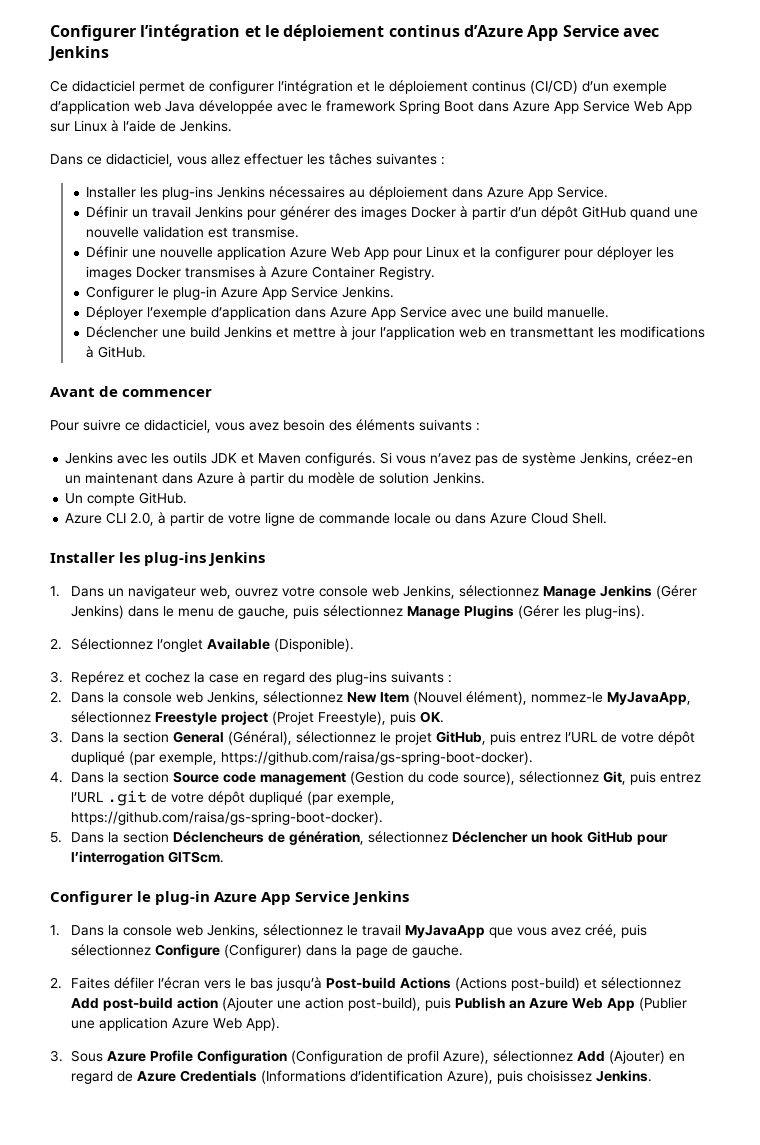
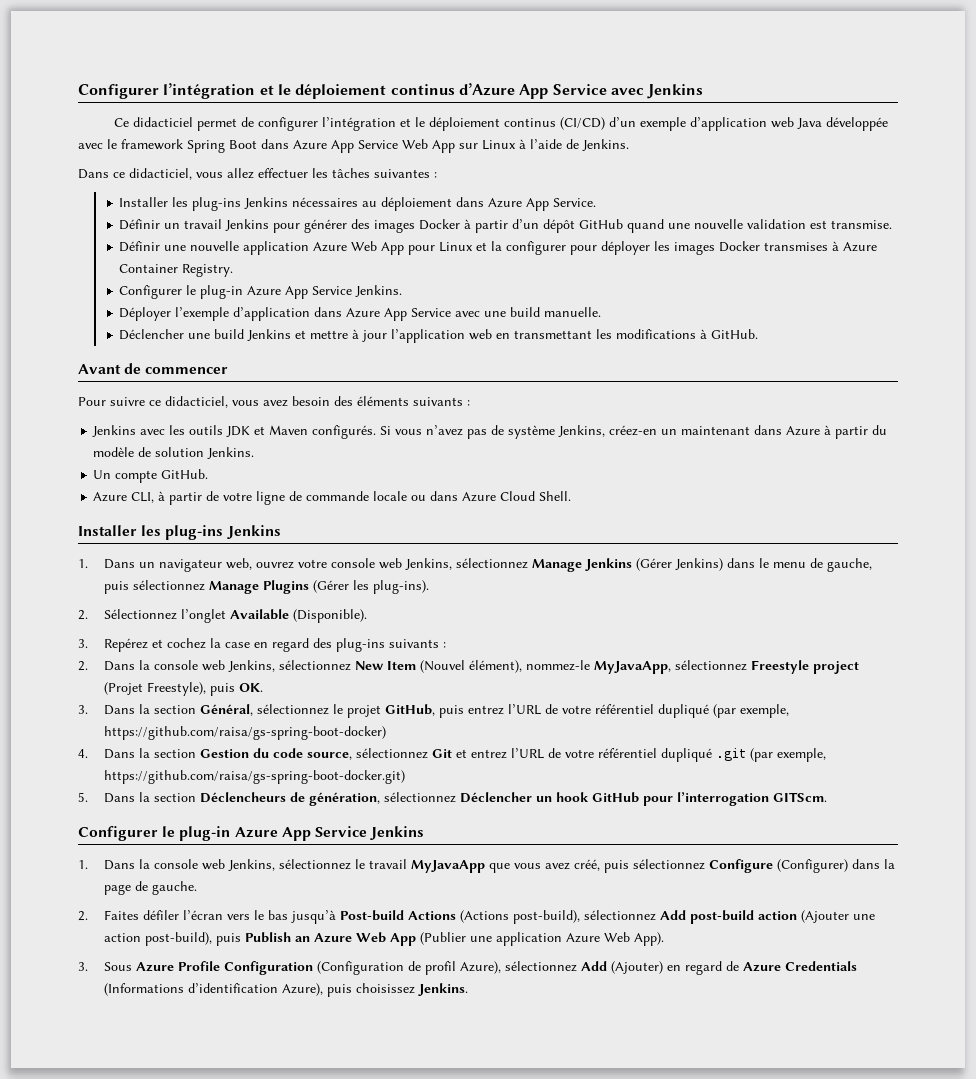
- Azure CLI 2.0, à partir de votre ligne de commande locale ou dans Azure Cloud Shell.
+ Azure CLI, à partir de votre ligne de commande locale ou dans Azure Cloud Shell.
- 3. Dans la section General (Général), sélectionnez le projet GitHub, puis entrez l’URL de votre dépôt dupliqué (par exemple, https://github.com/raisa/gs-spring-boot-docker).
+ 3. Dans la section Général, sélectionnez le projet GitHub, puis entrez l’URL de votre référentiel dupliqué (par exemple, https://github.com/raisa/gs-spring-boot-docker)
- 4. Dans la section Source code management (Gestion du code source), sélectionnez Git, puis entrez l’URL .git de votre dépôt dupliqué (par exemple, https://github.com/raisa/gs-spring-boot-docker).
+ 4. Dans la section Gestion du code source, sélectionnez Git et entrez l’URL de votre référentiel dupliqué .git (par exemple, https://github.com/raisa/gs-spring-boot-docker.git)
- 2. Faites défiler l’écran vers le bas jusqu’à Post-build Actions (Actions post-build) et sélectionnez Add post-build action (Ajouter une action post-build), puis Publish an Azure Web App (Publier une application Azure Web App).
+ 2. Faites défiler l’écran vers le bas jusqu’à Post-build Actions (Actions post-build), sélectionnez Add post-build action (Ajouter une action post-build), puis Publish an Azure Web App (Publier une application Azure Web App).

